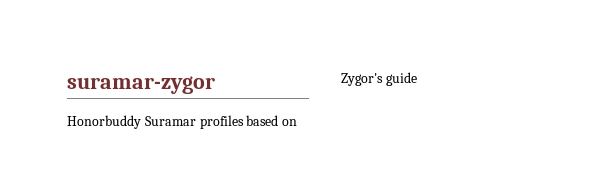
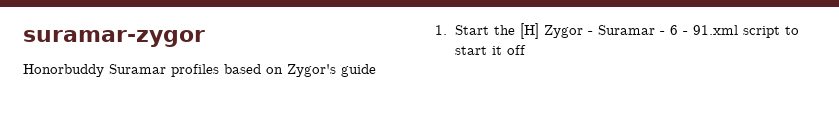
+ 1. Start the [H] Zygor - Suramar - 6 - 91.xml script to start it off

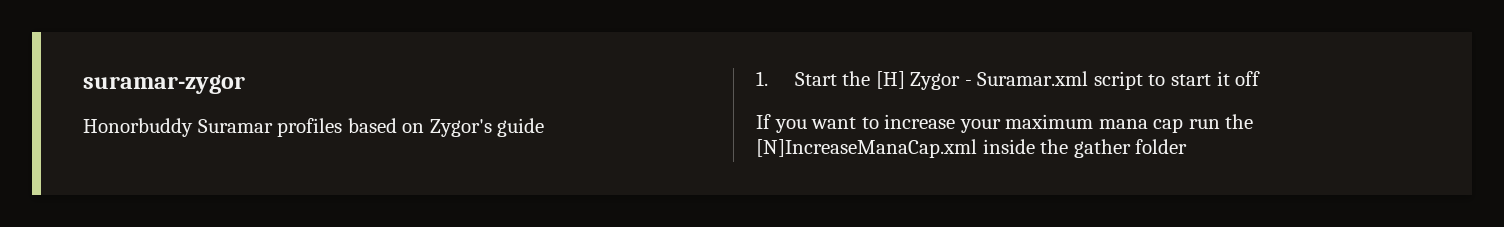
- 1. Start the [H] Zygor - Suramar - 6 - 91.xml script to start it off
+ 1. Start the [H] Zygor - Suramar.xml script to start it off
+ If you want to increase your maximum mana cap run the [N]IncreaseManaCap.xml inside the gather folder

